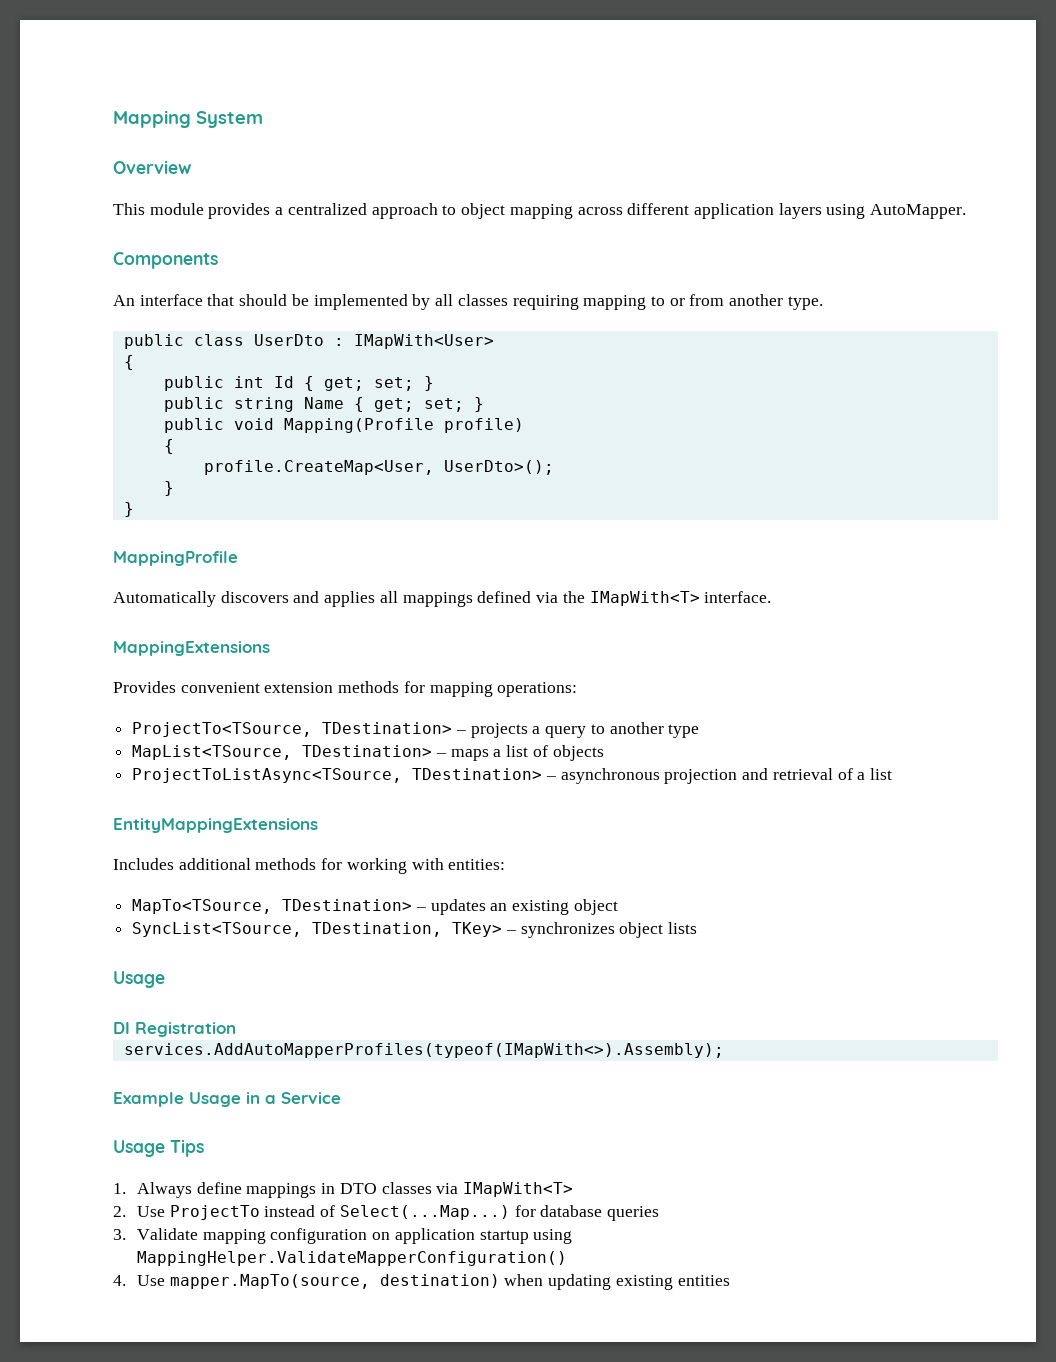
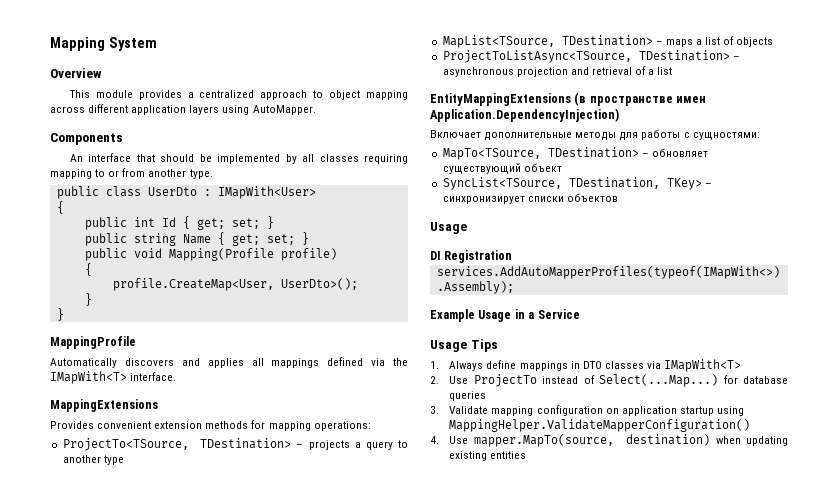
- EntityMappingExtensions
- Includes additional methods for working with entities:
+ EntityMappingExtensions (в пространстве имен Application.DependencyInjection)
+ Включает дополнительные методы для работы с сущностями:
- MapTo<TSource, TDestination> – updates an existing object
+ MapTo<TSource, TDestination> – обновляет существующий объект
- SyncList<TSource, TDestination, TKey> – synchronizes object lists
+ SyncList<TSource, TDestination, TKey> – синхронизирует списки объектов

